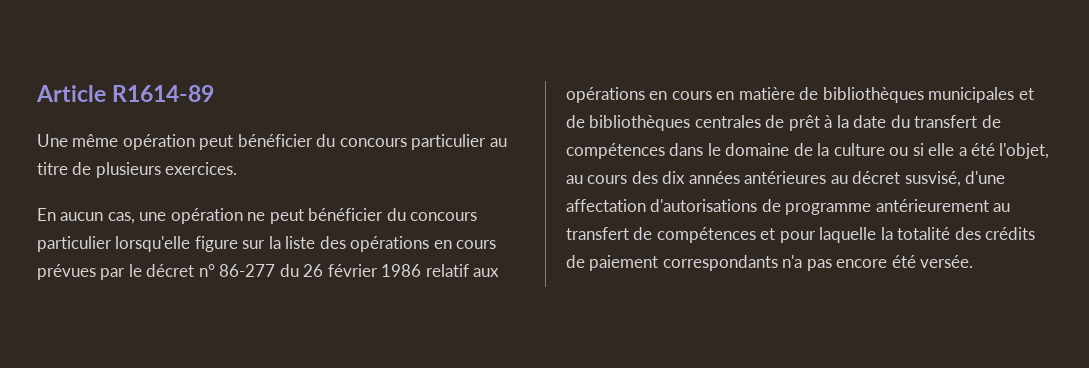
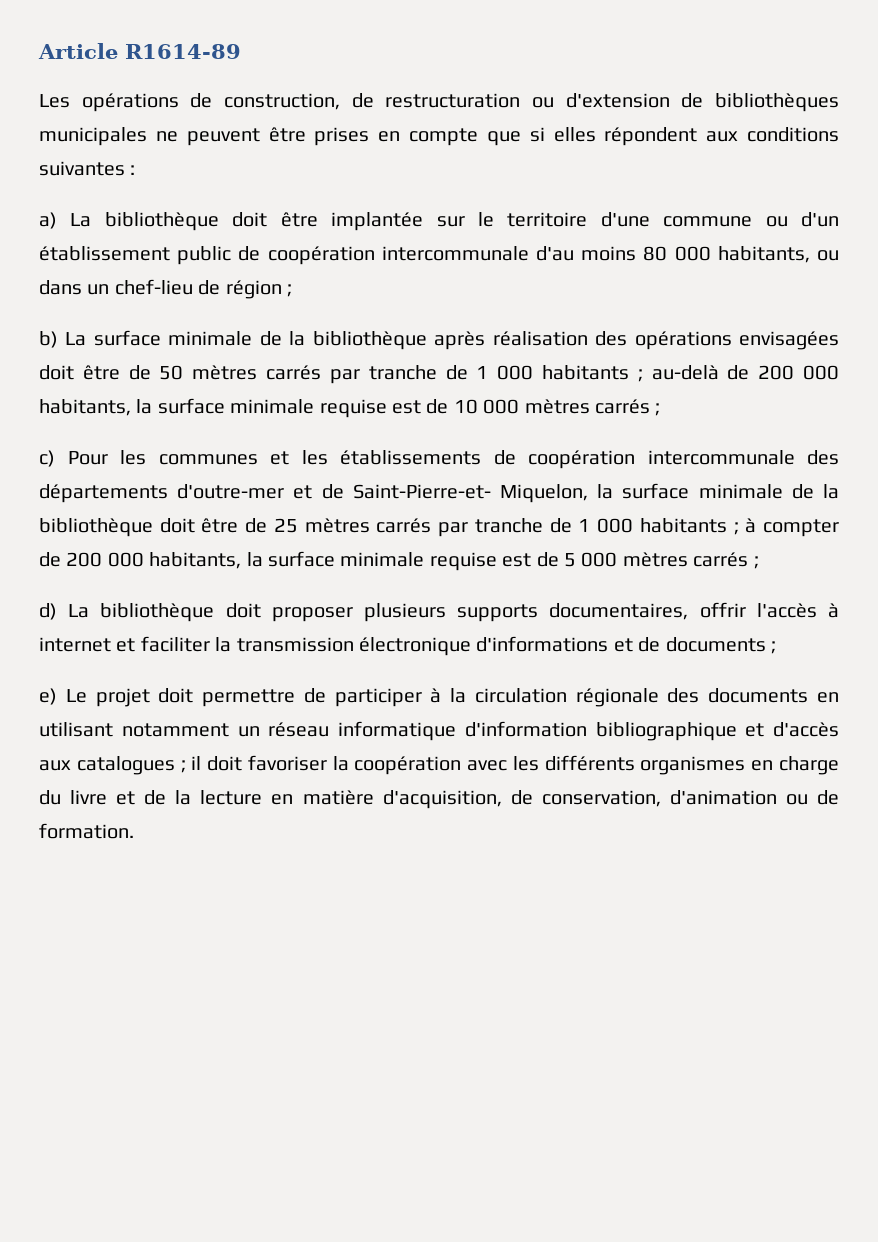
- Une même opération peut bénéficier du concours particulier au titre de plusieurs exercices.
- En aucun cas, une opération ne peut bénéficier du concours particulier lorsqu'elle figure sur la liste des opérations en cours prévues par le décret n° 86-277 du 26 février 1986 relatif aux opérations en cours en matière de bibliothèques municipales et de bibliothèques centrales de prêt à la date du transfert de compétences dans le domaine de la culture ou si elle a été l'objet, au cours des dix années antérieures au décret susvisé, d'une affectation d'autorisations de programme antérieurement au transfert de compétences et pour laquelle la totalité des crédits de paiement correspondants n'a pas encore été versée.
+ Les opérations de construction, de restructuration ou d'extension de bibliothèques municipales ne peuvent être prises en compte que si elles répondent aux conditions suivantes :
+ a) La bibliothèque doit être implantée sur le territoire d'une commune ou d'un établissement public de coopération intercommunale d'au moins 80 000 habitants, ou dans un chef-lieu de région ;
+ b) La surface minimale de la bibliothèque après réalisation des opérations envisagées doit être de 50 mètres carrés par tranche de 1 000 habitants ; au-delà de 200 000 habitants, la surface minimale requise est de 10 000 mètres carrés ;
+ c) Pour les communes et les établissements de coopération intercommunale des départements d'outre-mer et de Saint-Pierre-et- Miquelon, la surface minimale de la bibliothèque doit être de 25 mètres carrés par tranche de 1 000 habitants ; à compter de 200 000 habitants, la surface minimale requise est de 5 000 mètres carrés ;
+ d) La bibliothèque doit proposer plusieurs supports documentaires, offrir l'accès à internet et faciliter la transmission électronique d'informations et de documents ;
+ e) Le projet doit permettre de participer à la circulation régionale des documents en utilisant notamment un réseau informatique d'information bibliographique et d'accès aux catalogues ; il doit favoriser la coopération avec les différents organismes en charge du livre et de la lecture en matière d'acquisition, de conservation, d'animation ou de formation.

